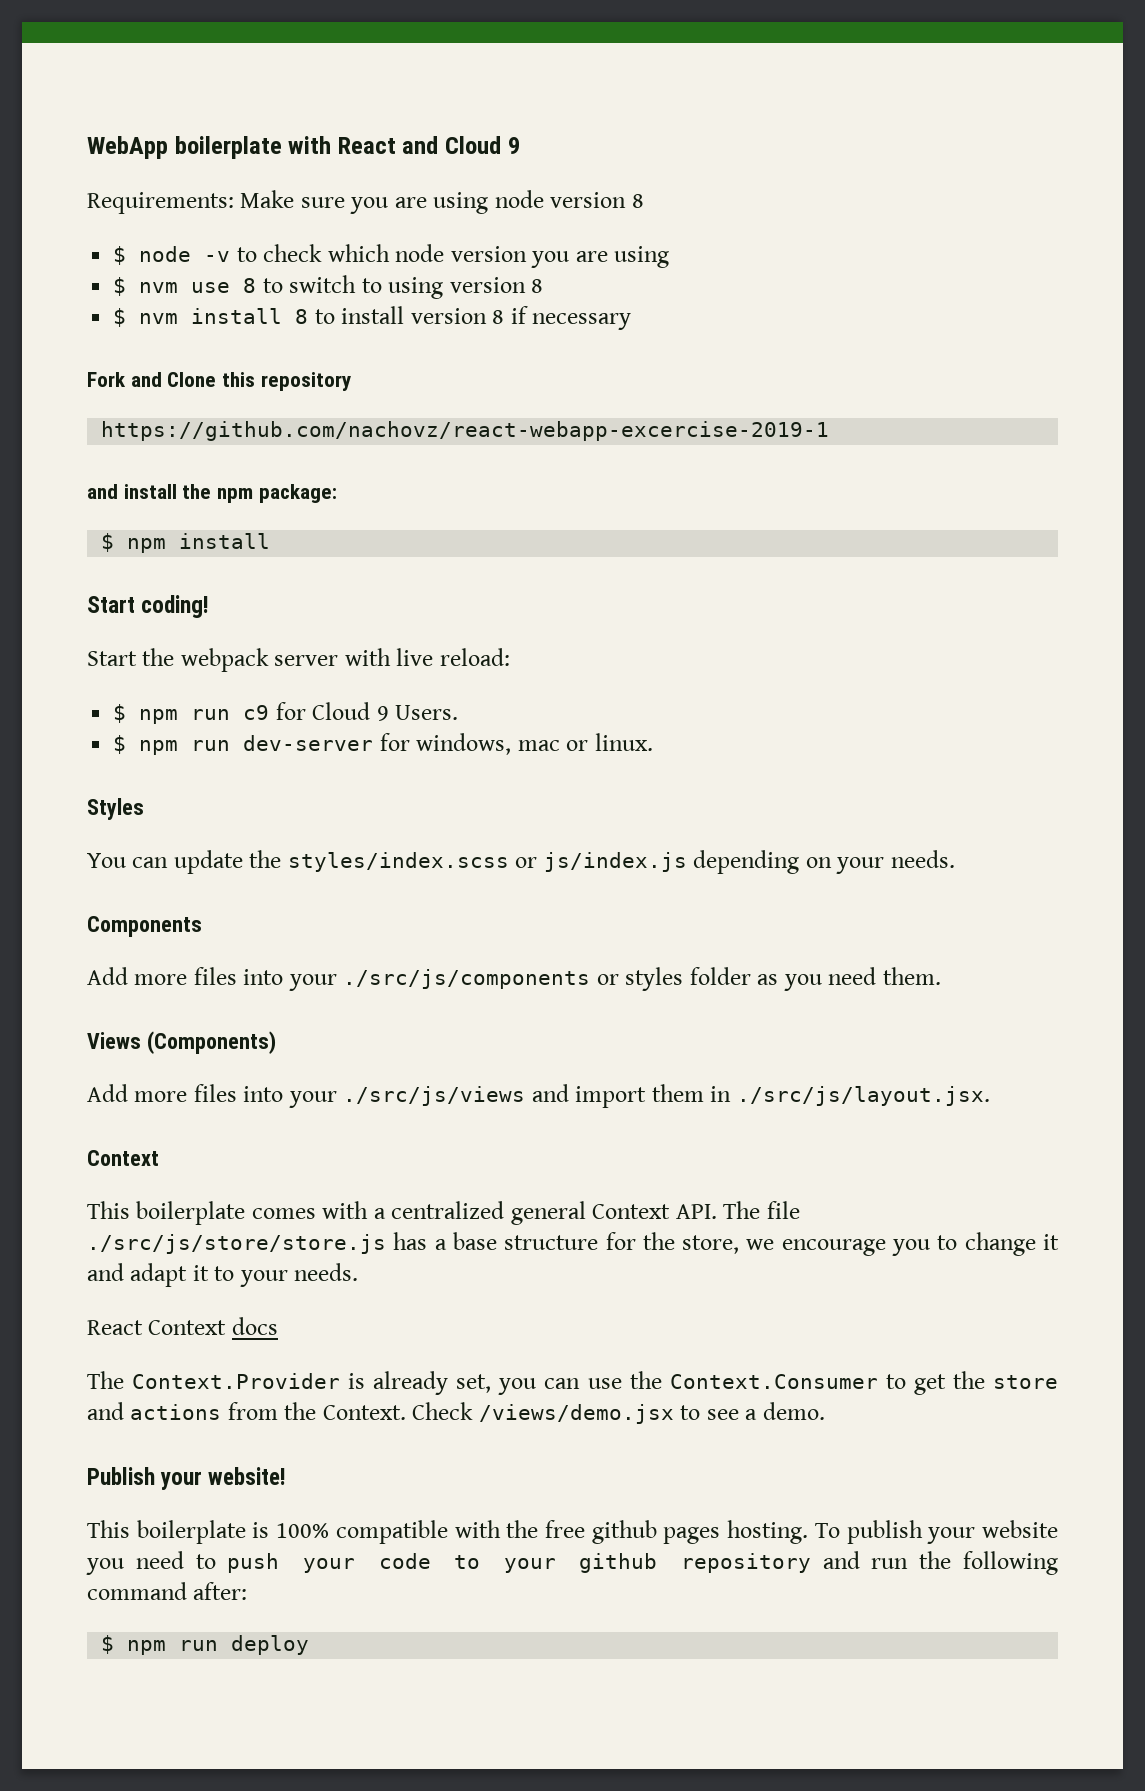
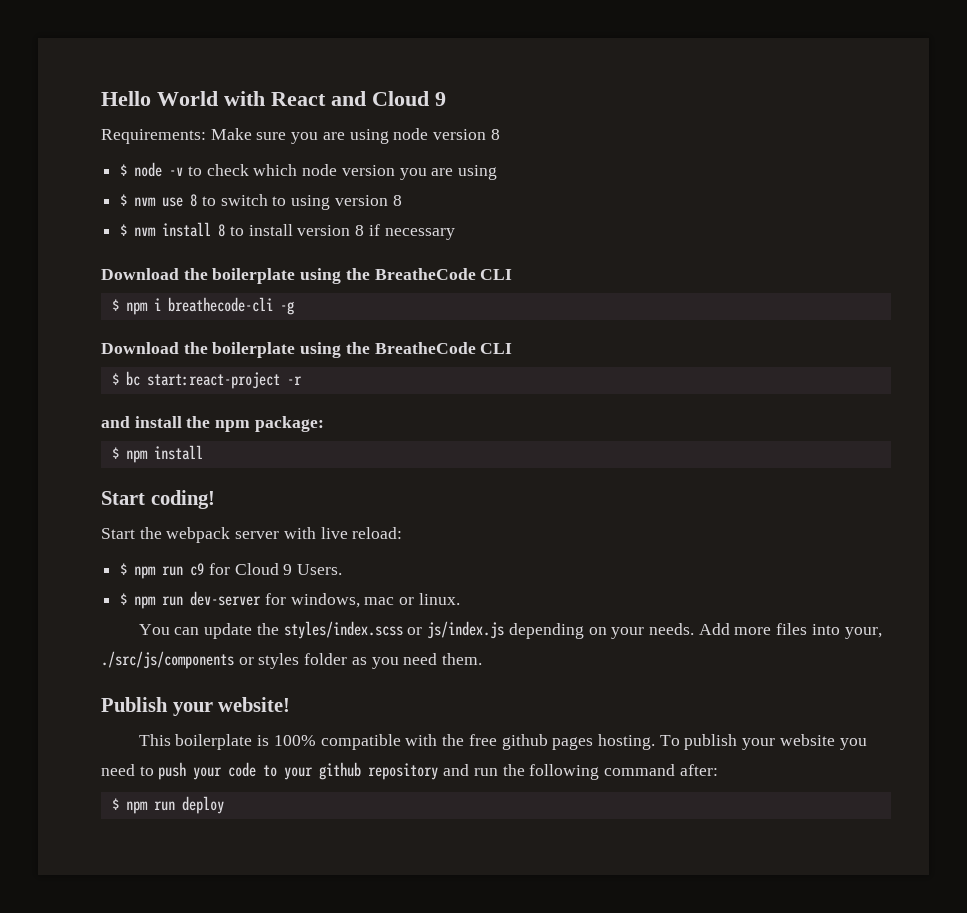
- WebApp boilerplate with React and Cloud 9
+ Hello World with React and Cloud 9
  $ nvm install 8 to install version 8 if necessary
- Fork and Clone this repository
- https://github.com/nachovz/react-webapp-excercise-2019-1
+ Download the boilerplate using the BreatheCode CLI
+ $ npm i breathecode-cli -g
+ Download the boilerplate using the BreatheCode CLI
+ $ bc start:react-project -r
- Styles
- You can update the styles/index.scss or js/index.js depending on your needs.
- Components
- Add more files into your ./src/js/components or styles folder as you need them.
+ You can update the styles/index.scss or js/index.js depending on your needs. Add more files into your, ./src/js/components or styles folder as you need them.
- Views (Components)
- Add more files into your ./src/js/views and import them in ./src/js/layout.jsx.
- Context
- This boilerplate comes with a centralized general Context API. The file ./src/js/store/store.js has a base structure for the store, we encourage you to change it and adapt it to your needs.
- React Context docs
- The Context.Provider is already set, you can use the Context.Consumer to get the store and actions from the Context. Check /views/demo.jsx to see a demo.

